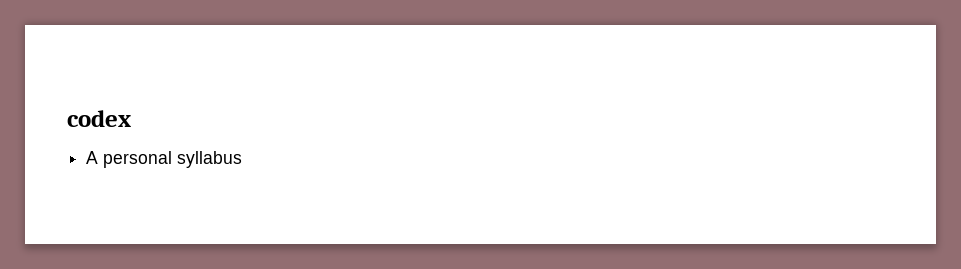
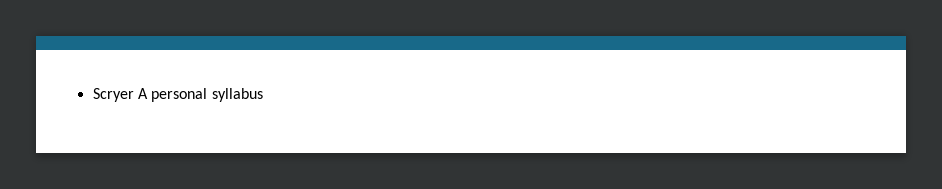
- codex
- A personal syllabus
+ Scryer A personal syllabus

